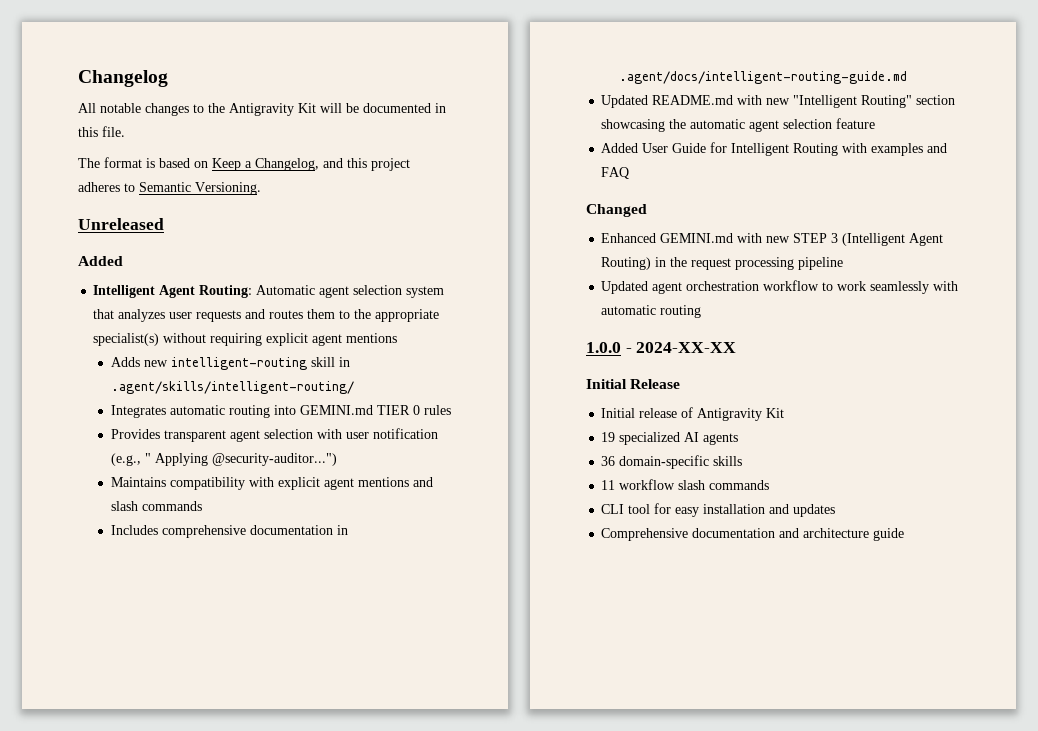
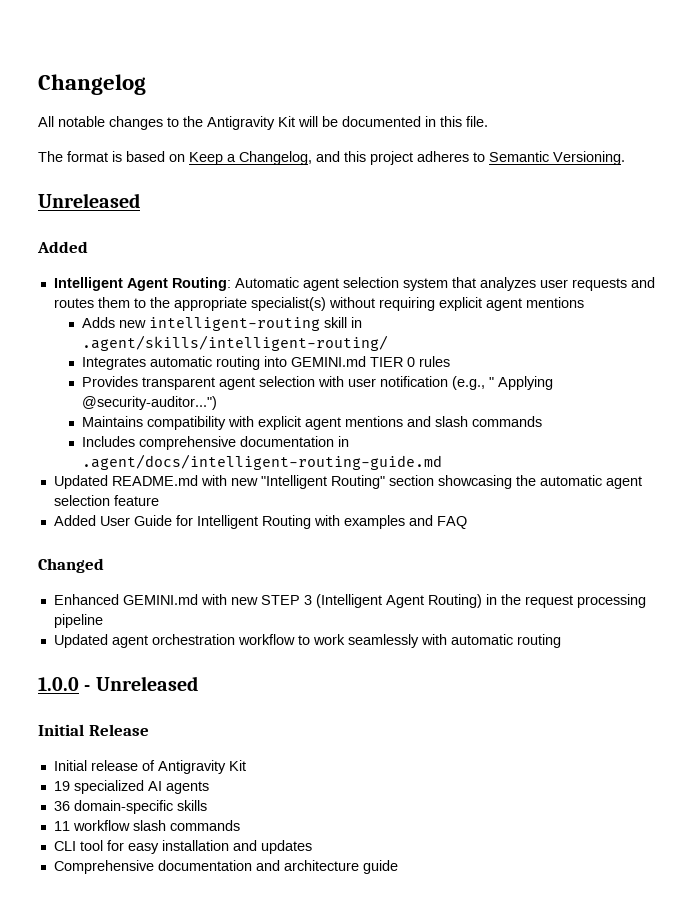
- 1.0.0 - 2024-XX-XX
+ 1.0.0 - Unreleased

